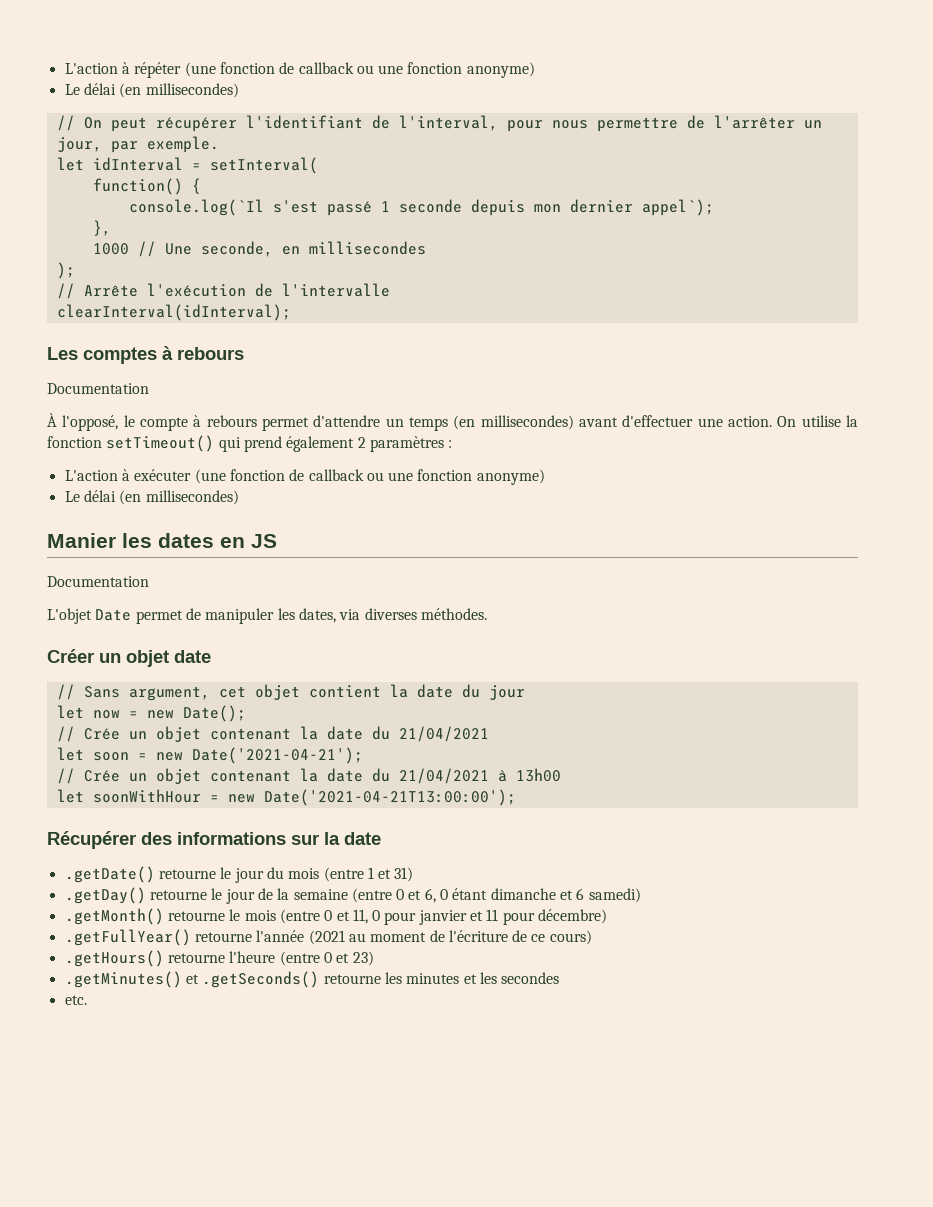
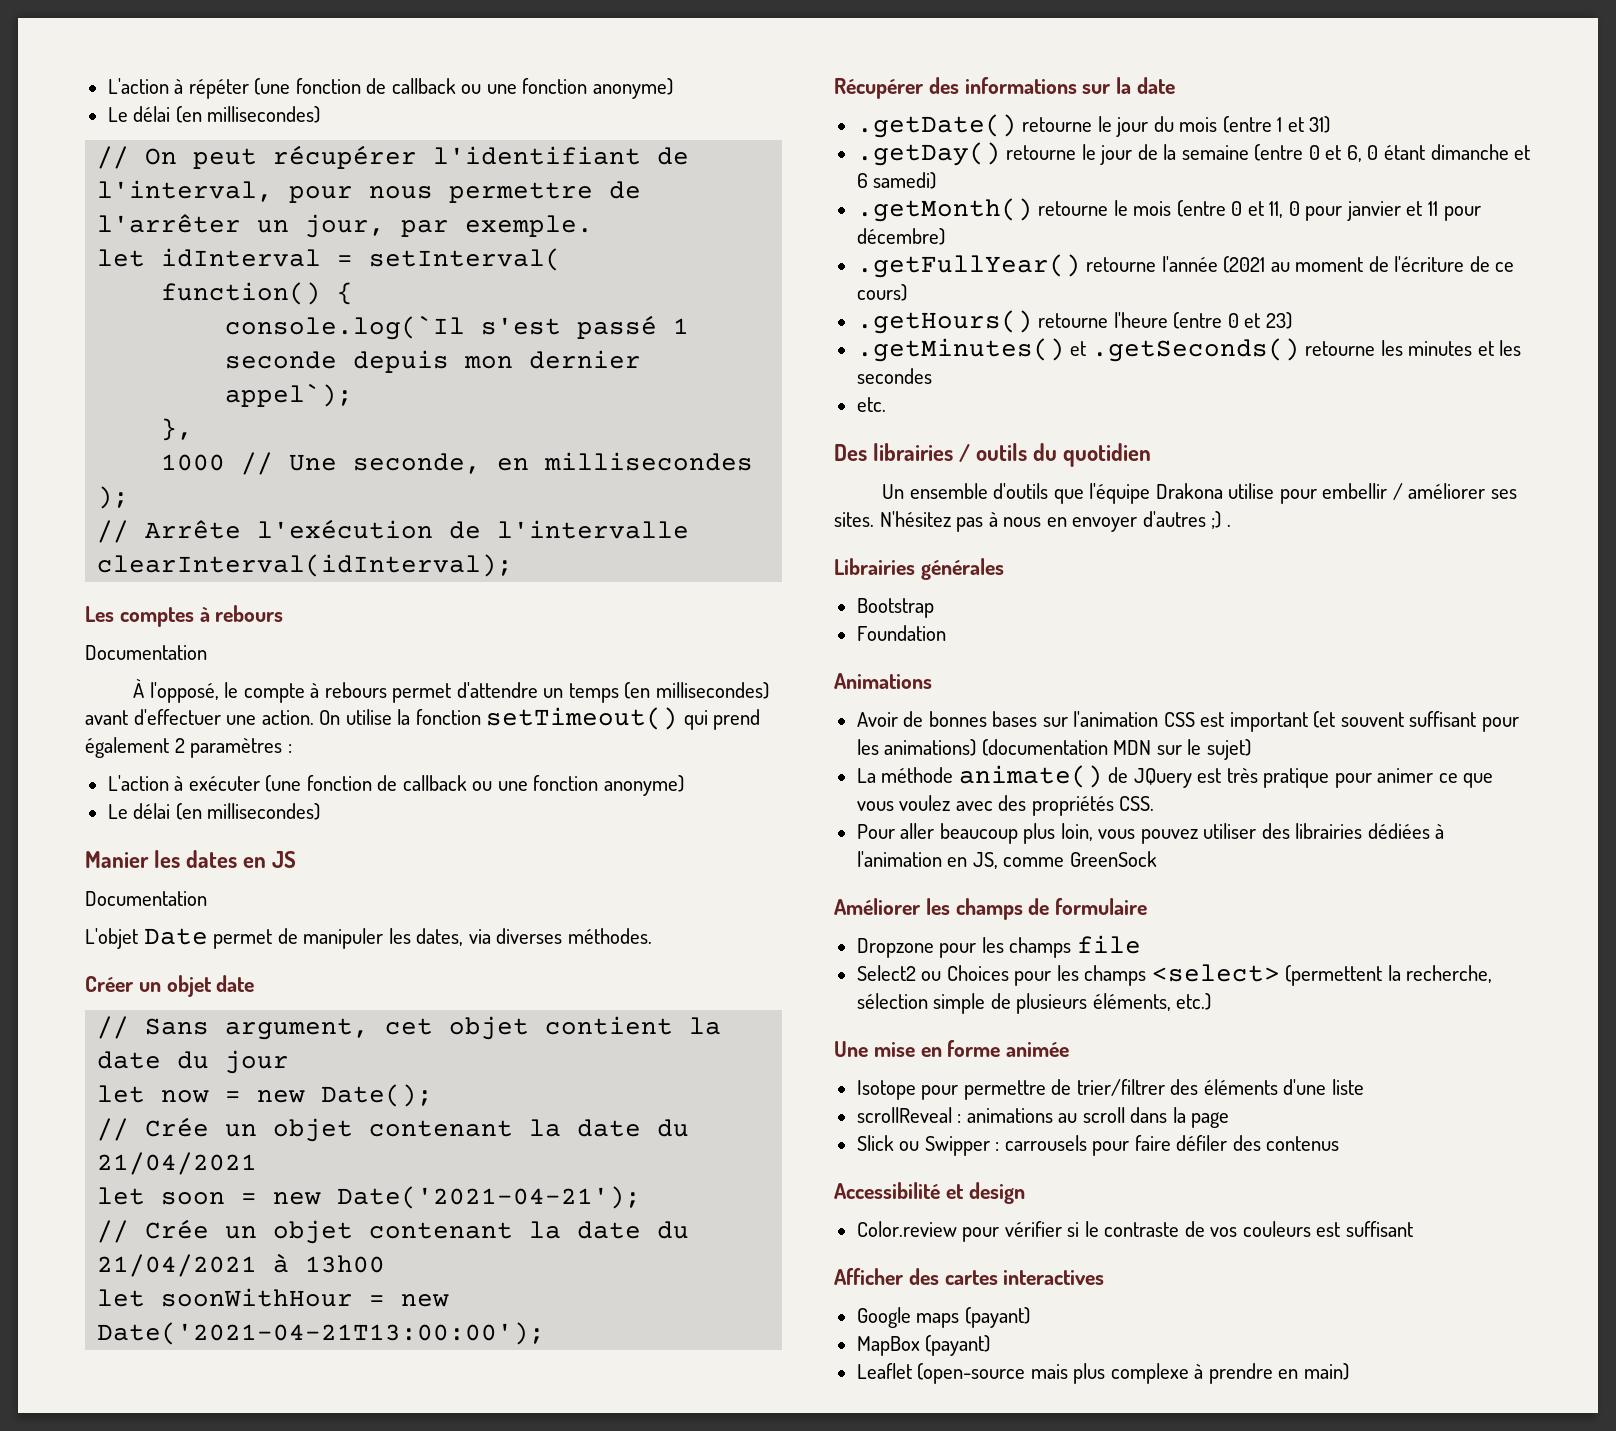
+ Des librairies / outils du quotidien
+ Un ensemble d'outils que l'équipe Drakona utilise pour embellir / améliorer ses sites. N'hésitez pas à nous en envoyer d'autres ;) .
+ Librairies générales
+ Bootstrap
+ Foundation
+ Animations
+ Avoir de bonnes bases sur l'animation CSS est important (et souvent suffisant pour les animations) (documentation MDN sur le sujet)
+ La méthode animate() de JQuery est très pratique pour animer ce que vous voulez avec des propriétés CSS.
+ Pour aller beaucoup plus loin, vous pouvez utiliser des librairies dédiées à l'animation en JS, comme GreenSock
+ Améliorer les champs de formulaire
+ Dropzone pour les champs file
+ Select2 ou Choices pour les champs <select> (permettent la recherche, sélection simple de plusieurs éléments, etc.)
+ Une mise en forme animée
+ Isotope pour permettre de trier/filtrer des éléments d'une liste
+ scrollReveal : animations au scroll dans la page
+ Slick ou Swipper : carrousels pour faire défiler des contenus
+ Accessibilité et design
+ Color.review pour vérifier si le contraste de vos couleurs est suffisant
+ Afficher des cartes interactives
+ Google maps (payant)
+ MapBox (payant)
+ Leaflet (open-source mais plus complexe à prendre en main)

